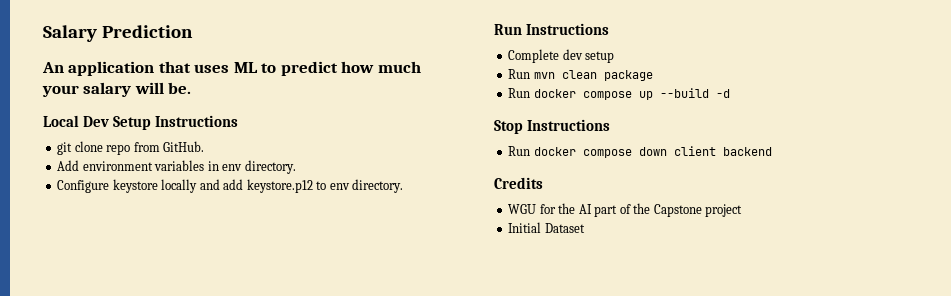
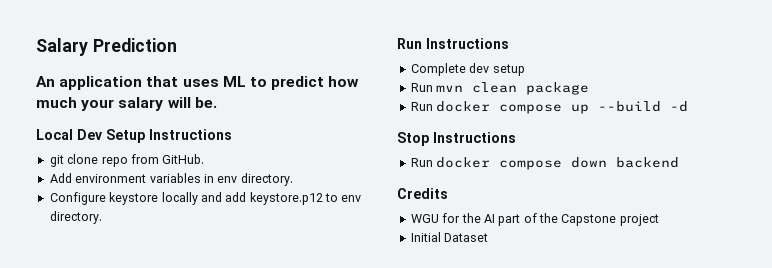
- Run docker compose down client backend
+ Run docker compose down backend

